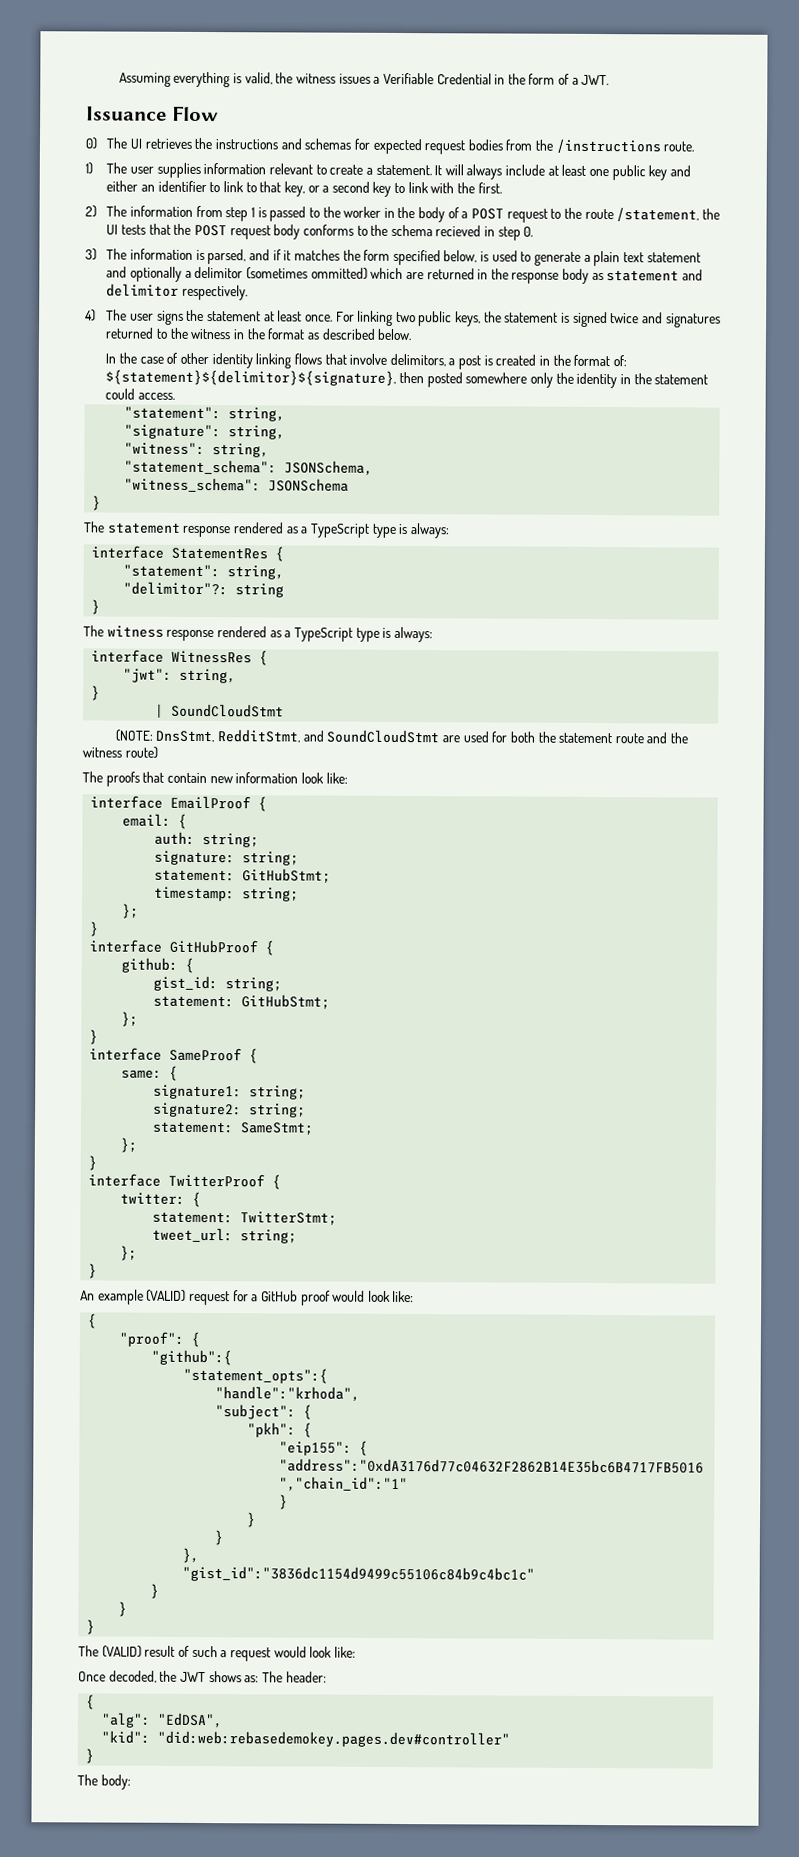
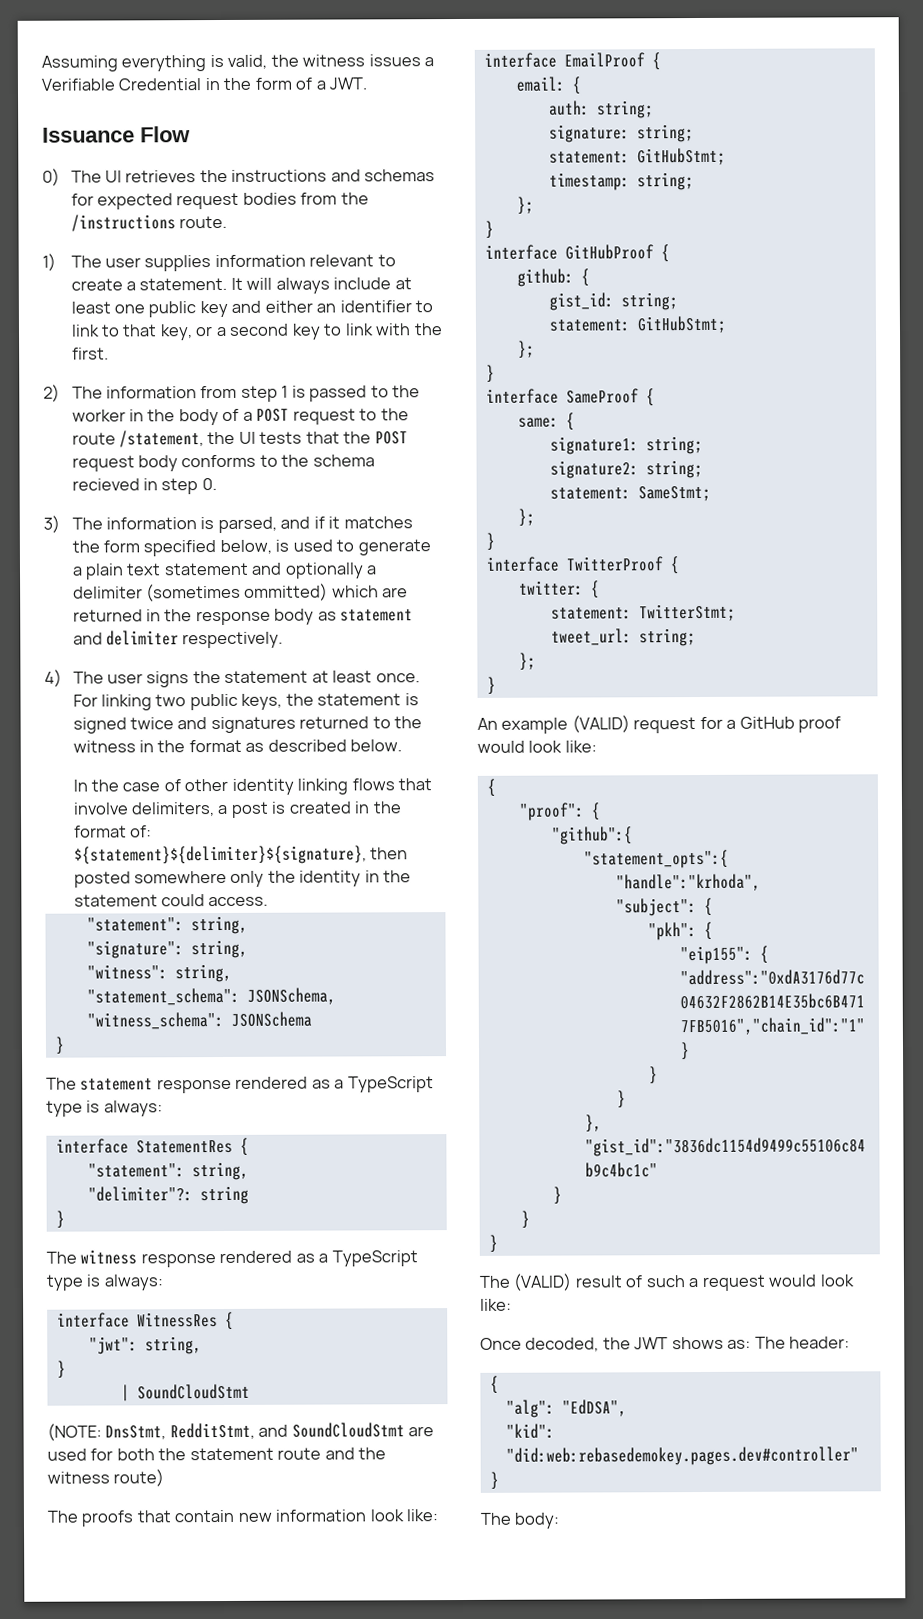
- 3) The information is parsed, and if it matches the form specified below, is used to generate a plain text statement and optionally a delimitor (sometimes ommitted) which are returned in the response body as statement and delimitor respectively.
+ 3) The information is parsed, and if it matches the form specified below, is used to generate a plain text statement and optionally a delimiter (sometimes ommitted) which are returned in the response body as statement and delimiter respectively.
- In the case of other identity linking flows that involve delimitors, a post is created in the format of: ${statement}${delimitor}${signature}, then posted somewhere only the identity in the statement could access.
+ In the case of other identity linking flows that involve delimiters, a post is created in the format of: ${statement}${delimiter}${signature}, then posted somewhere only the identity in the statement could access.
- "delimitor"?: string
+ "delimiter"?: string

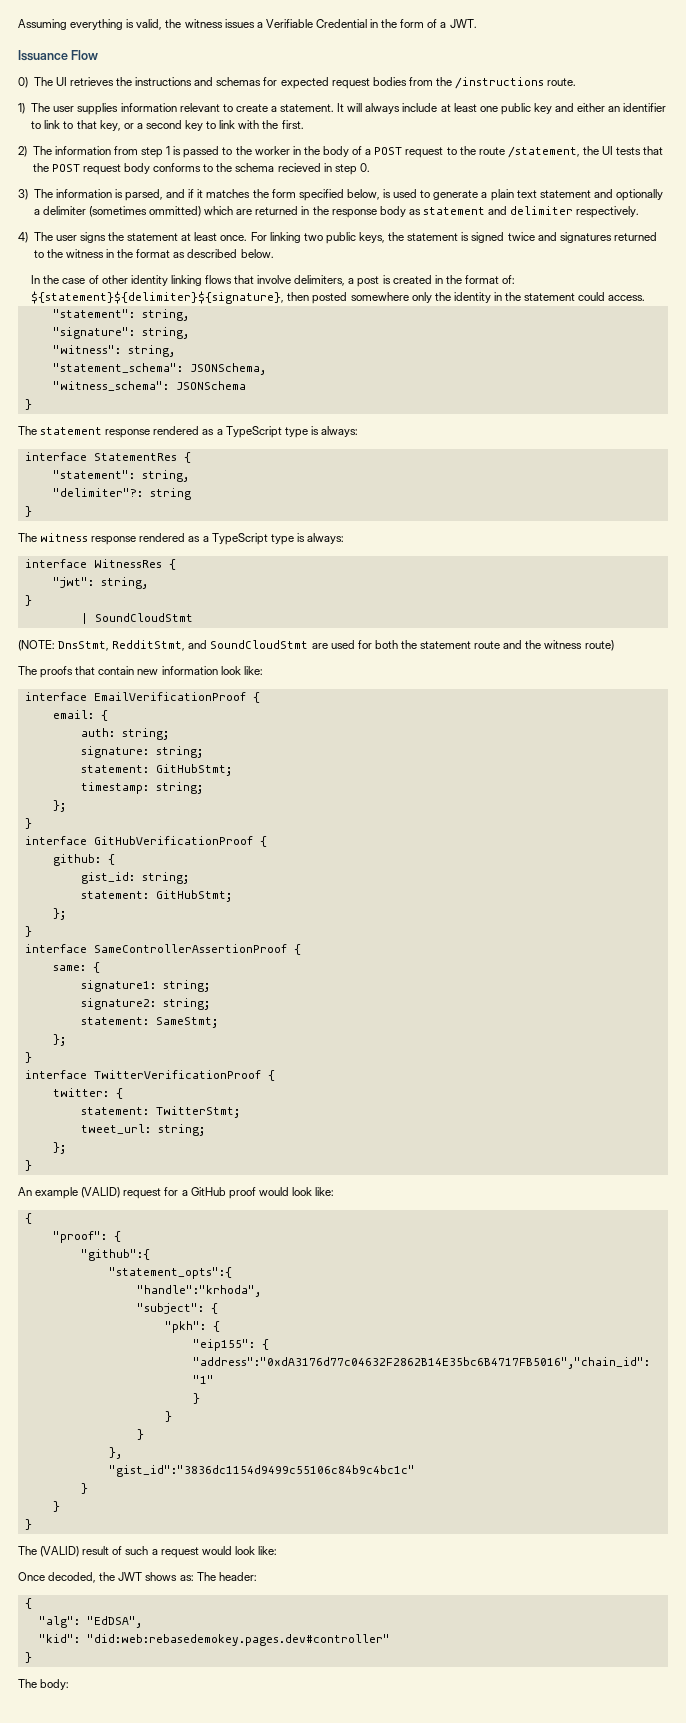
- interface EmailProof {
+ interface EmailVerificationProof {
- interface GitHubProof {
+ interface GitHubVerificationProof {
- interface SameProof {
+ interface SameControllerAssertionProof {
- interface TwitterProof {
+ interface TwitterVerificationProof {

